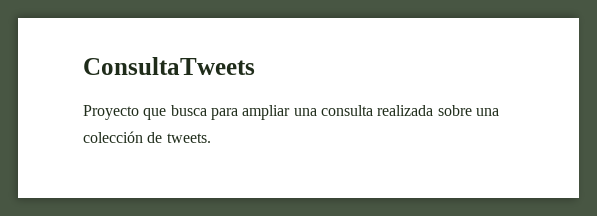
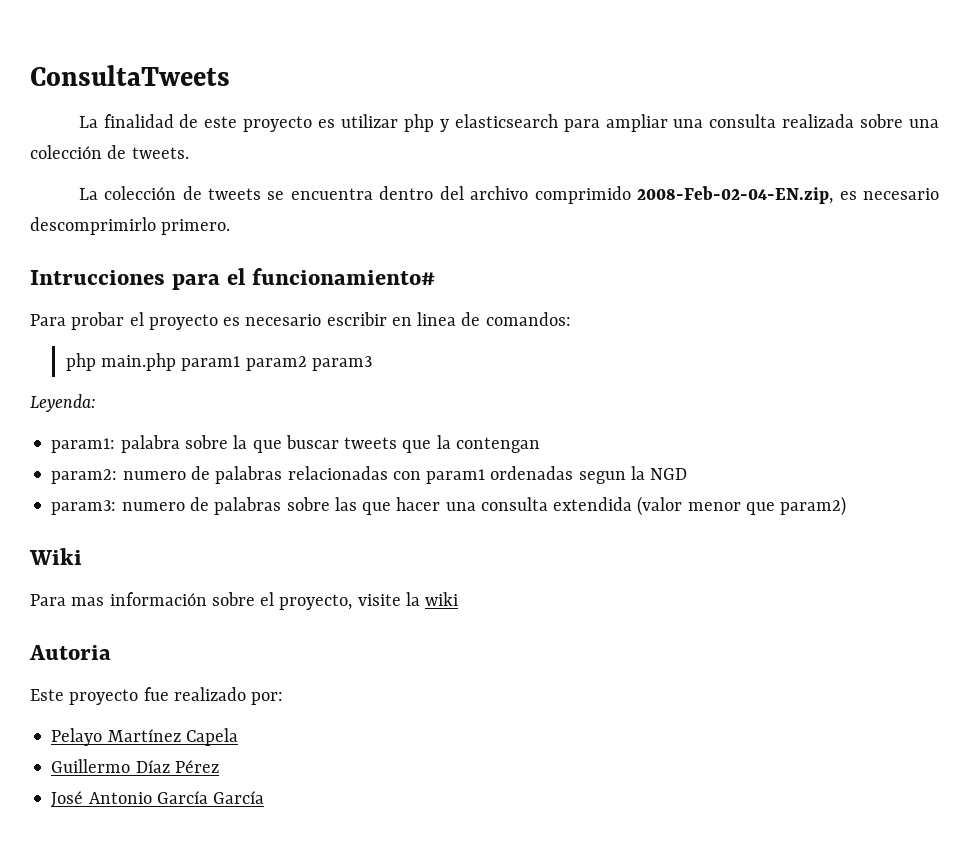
- Proyecto que busca para ampliar una consulta realizada sobre una colección de tweets.
+ La finalidad de este proyecto es utilizar php y elasticsearch para ampliar una consulta realizada sobre una colección de tweets.
+ La colección de tweets se encuentra dentro del archivo comprimido 2008-Feb-02-04-EN.zip, es necesario descomprimirlo primero.
+ Intrucciones para el funcionamiento#
+ Para probar el proyecto es necesario escribir en linea de comandos:
+ php main.php param1 param2 param3
+ Leyenda:
+ param1: palabra sobre la que buscar tweets que la contengan
+ param2: numero de palabras relacionadas con param1 ordenadas segun la NGD
+ param3: numero de palabras sobre las que hacer una consulta extendida (valor menor que param2)
+ Wiki
+ Para mas información sobre el proyecto, visite la wiki
+ Autoria
+ Este proyecto fue realizado por:
+ Pelayo Martínez Capela
+ Guillermo Díaz Pérez
+ José Antonio García García

